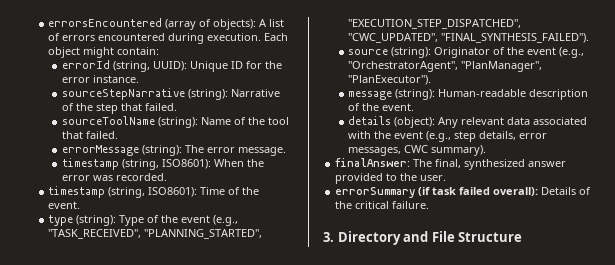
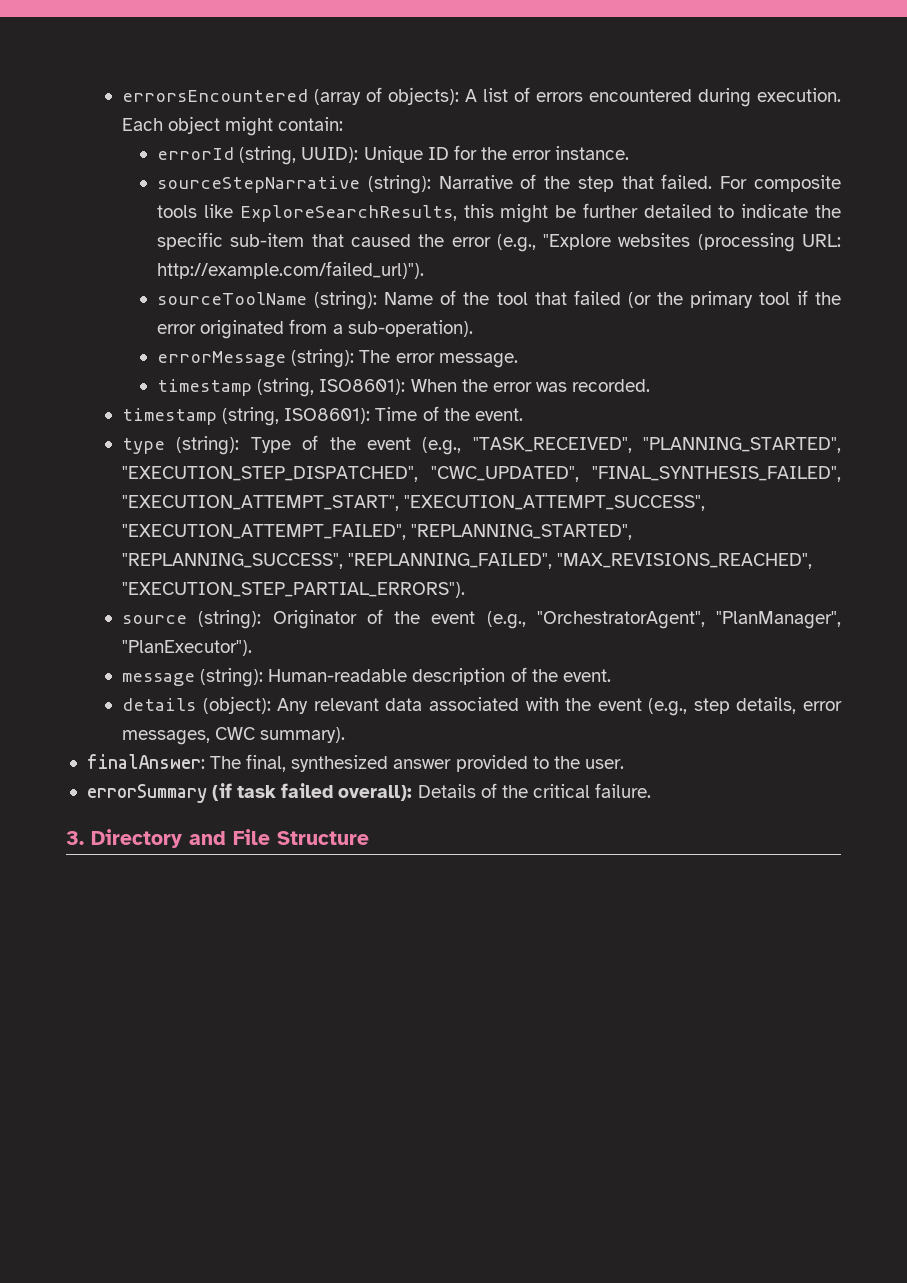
+ For composite tools like ExploreSearchResults, this might be further detailed to indicate the specific sub-item that caused the error (e.g., "Explore websites (processing URL: http://example.com/failed_url)").
- sourceToolName (string): Name of the tool that failed.
+ sourceToolName (string): Name of the tool that failed (or the primary tool if the error originated from a sub-operation).
- type (string): Type of the event (e.g., "TASK_RECEIVED", "PLANNING_STARTED", "EXECUTION_STEP_DISPATCHED", "CWC_UPDATED", "FINAL_SYNTHESIS_FAILED").
+ type (string): Type of the event (e.g., "TASK_RECEIVED", "PLANNING_STARTED", "EXECUTION_STEP_DISPATCHED", "CWC_UPDATED", "FINAL_SYNTHESIS_FAILED", "EXECUTION_ATTEMPT_START", "EXECUTION_ATTEMPT_SUCCESS", "EXECUTION_ATTEMPT_FAILED", "REPLANNING_STARTED", "REPLANNING_SUCCESS", "REPLANNING_FAILED", "MAX_REVISIONS_REACHED", "EXECUTION_STEP_PARTIAL_ERRORS").

